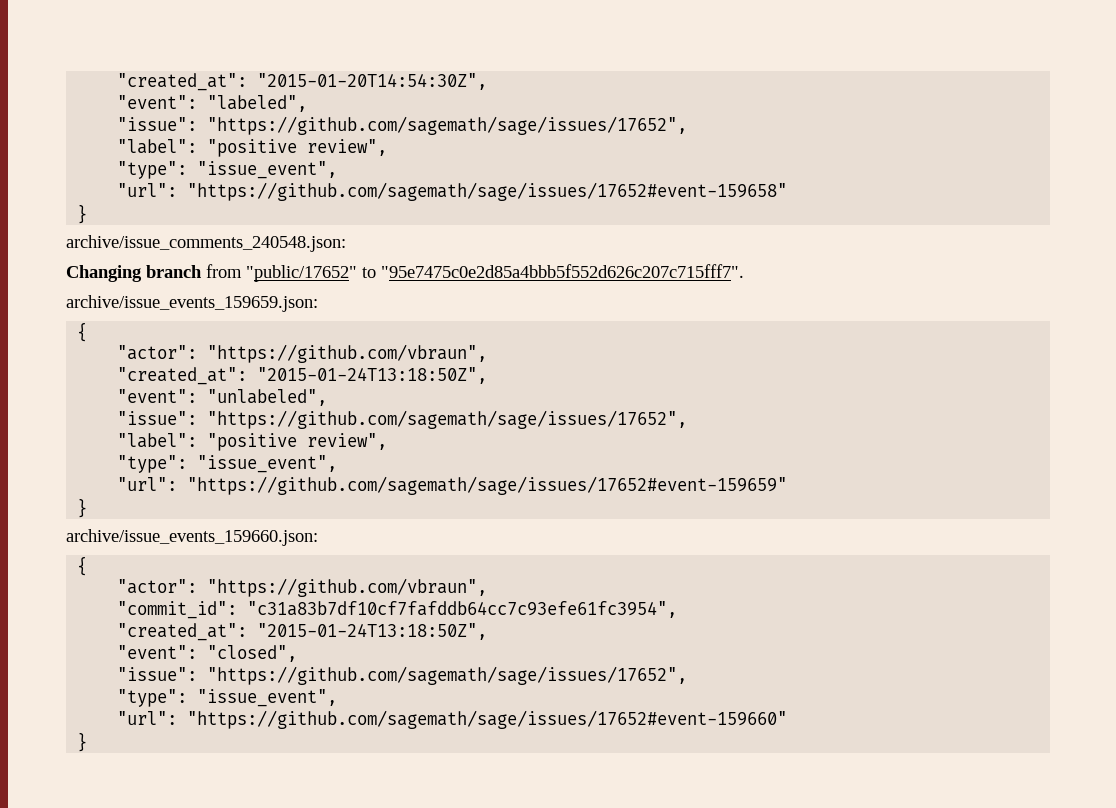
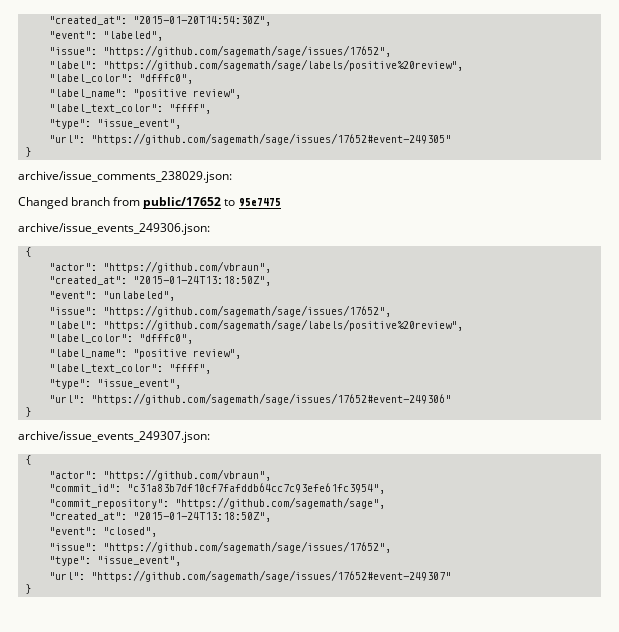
  "event": "labeled",
  "issue": "https://github.com/sagemath/sage/issues/17652",
- "label": "positive review",
+ "label": "https://github.com/sagemath/sage/labels/positive%20review",
+ "label_color": "dfffc0",
+ "label_name": "positive review",
+ "label_text_color": "ffff",
  "type": "issue_event",
- "url": "https://github.com/sagemath/sage/issues/17652#event-159658"
+ "url": "https://github.com/sagemath/sage/issues/17652#event-249305"
  }
- archive/issue_comments_240548.json:
- Changing branch from "public/17652" to "95e7475c0e2d85a4bbb5f552d626c207c715fff7".
- archive/issue_events_159659.json:
+ archive/issue_comments_238029.json:
+ Changed branch from public/17652 to 95e7475
+ archive/issue_events_249306.json:
  "event": "unlabeled",
  "issue": "https://github.com/sagemath/sage/issues/17652",
- "label": "positive review",
+ "label": "https://github.com/sagemath/sage/labels/positive%20review",
+ "label_color": "dfffc0",
+ "label_name": "positive review",
+ "label_text_color": "ffff",
  "type": "issue_event",
- "url": "https://github.com/sagemath/sage/issues/17652#event-159659"
+ "url": "https://github.com/sagemath/sage/issues/17652#event-249306"
  }
- archive/issue_events_159660.json:
+ archive/issue_events_249307.json:
+ "commit_repository": "https://github.com/sagemath/sage",
- "url": "https://github.com/sagemath/sage/issues/17652#event-159660"
+ "url": "https://github.com/sagemath/sage/issues/17652#event-249307"

